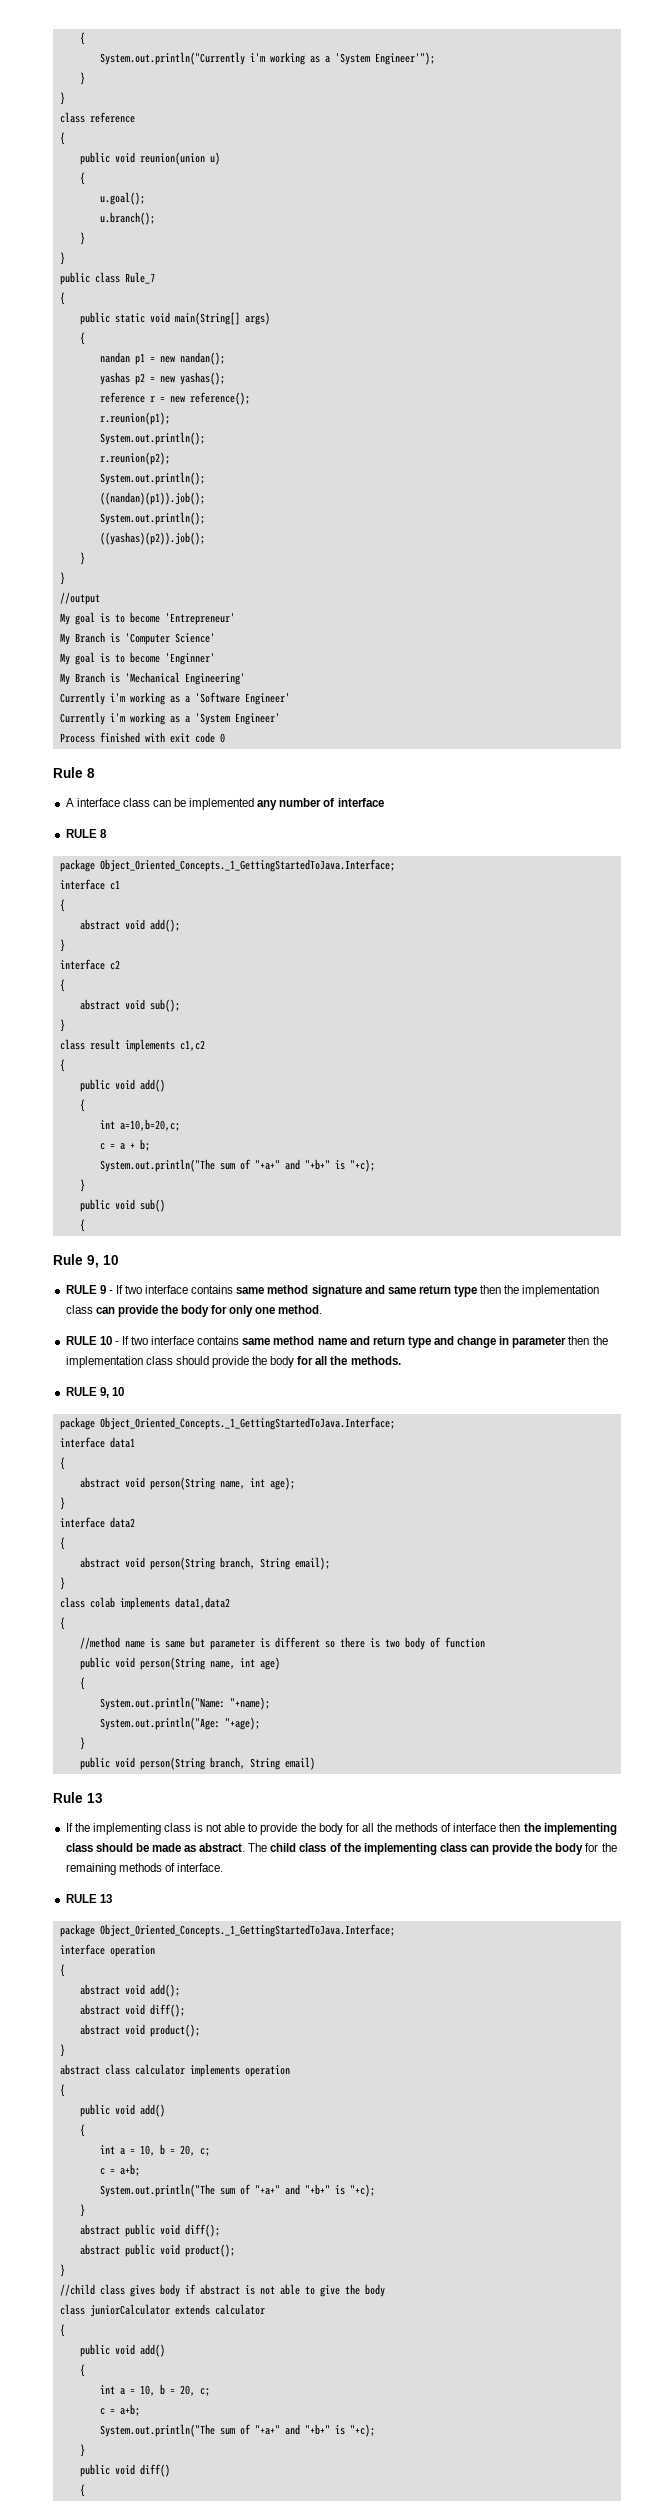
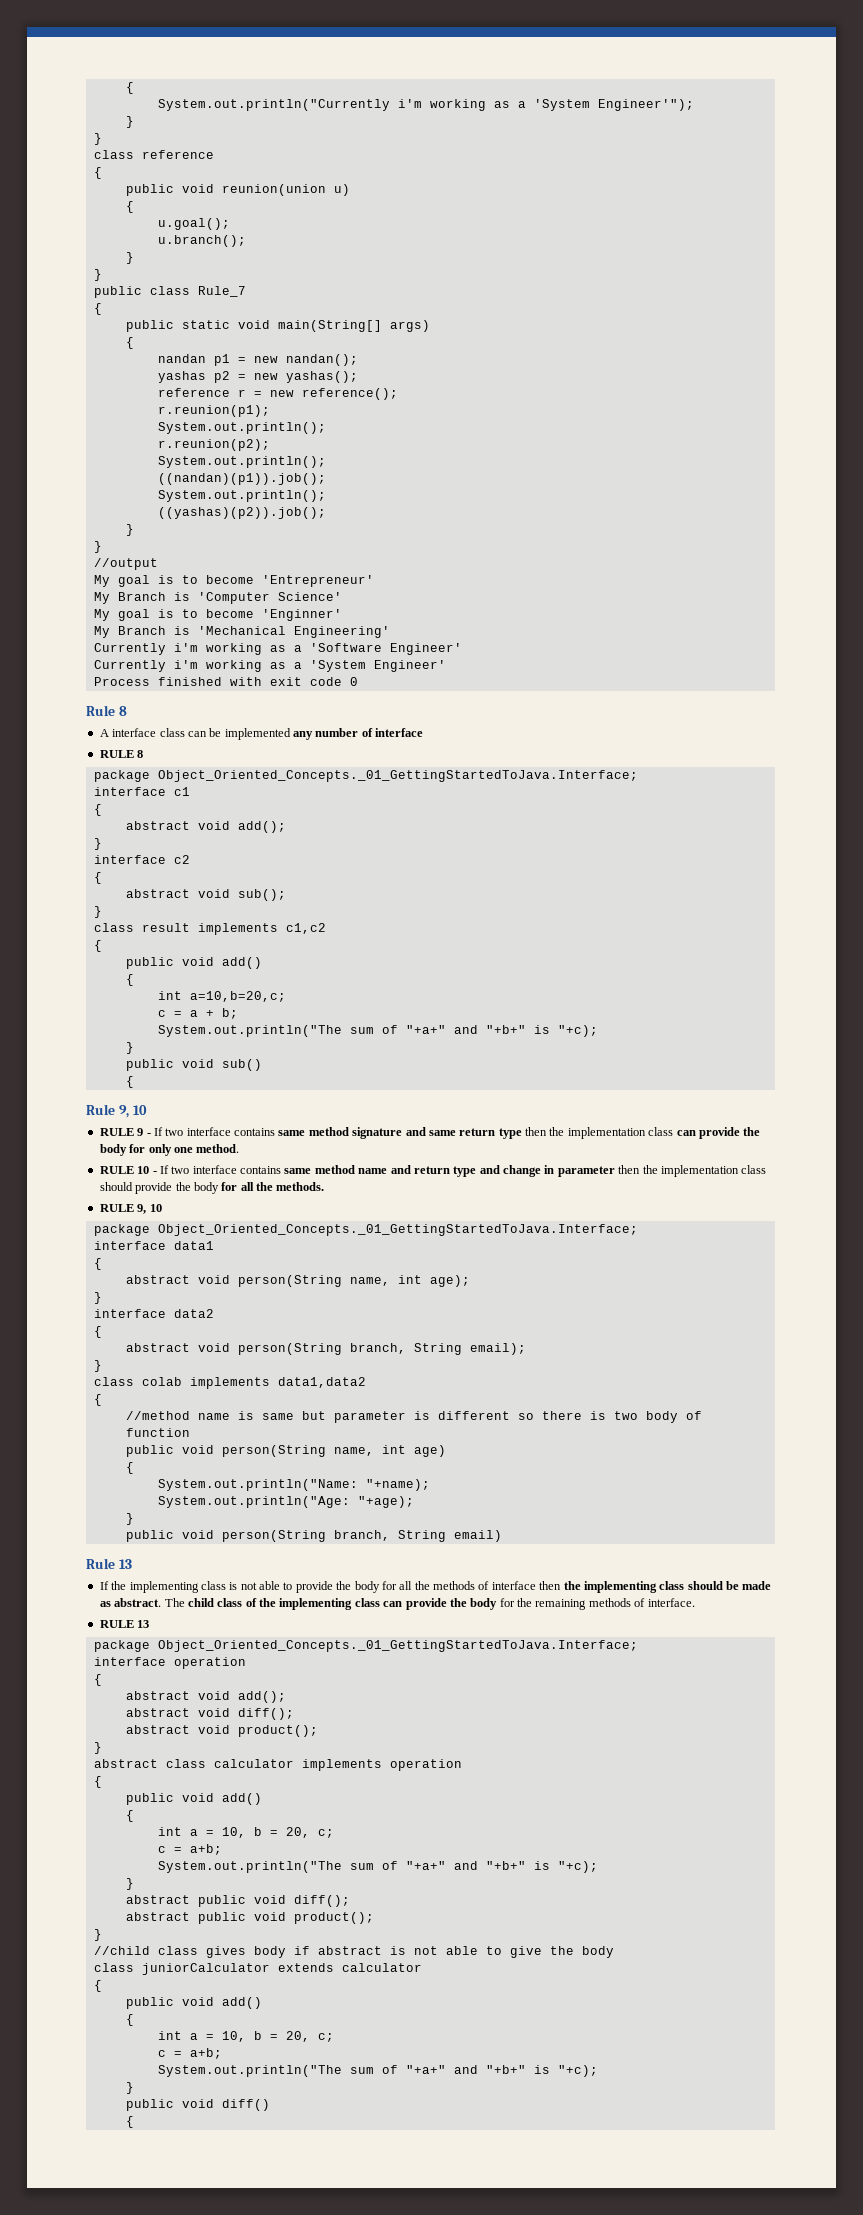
  RULE 8
- package Object_Oriented_Concepts._1_GettingStartedToJava.Interface;
+ package Object_Oriented_Concepts._01_GettingStartedToJava.Interface;
  RULE 9, 10
- package Object_Oriented_Concepts._1_GettingStartedToJava.Interface;
+ package Object_Oriented_Concepts._01_GettingStartedToJava.Interface;
  RULE 13
- package Object_Oriented_Concepts._1_GettingStartedToJava.Interface;
+ package Object_Oriented_Concepts._01_GettingStartedToJava.Interface;

